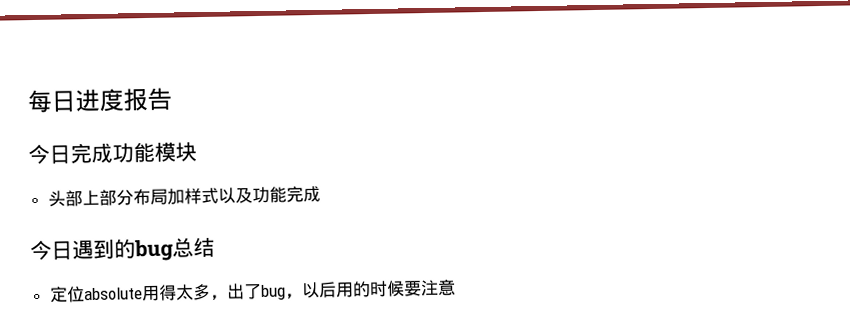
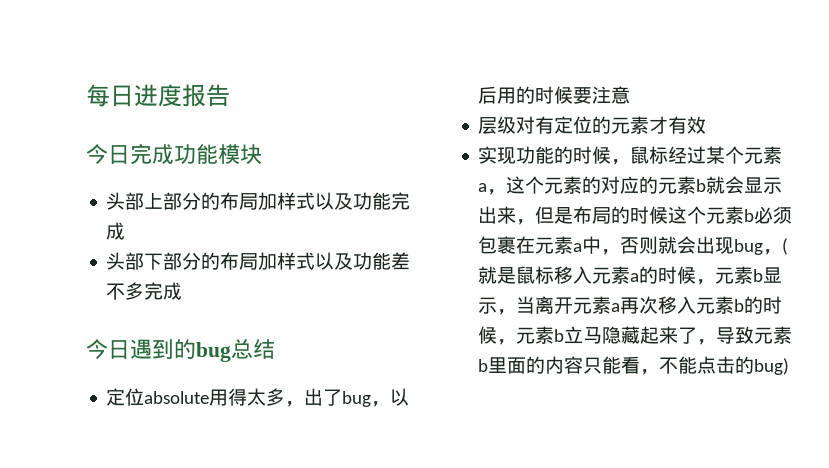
- 头部上部分布局加样式以及功能完成
+ 头部上部分的布局加样式以及功能完成
+ 头部下部分的布局加样式以及功能差不多完成
+ 层级对有定位的元素才有效
+ 实现功能的时候，鼠标经过某个元素a，这个元素的对应的元素b就会显示出来，但是布局的时候这个元素b必须包裹在元素a中，否则就会出现bug，(就是鼠标移入元素a的时候，元素b显示，当离开元素a再次移入元素b的时候，元素b立马隐藏起来了，导致元素b里面的内容只能看，不能点击的bug)

